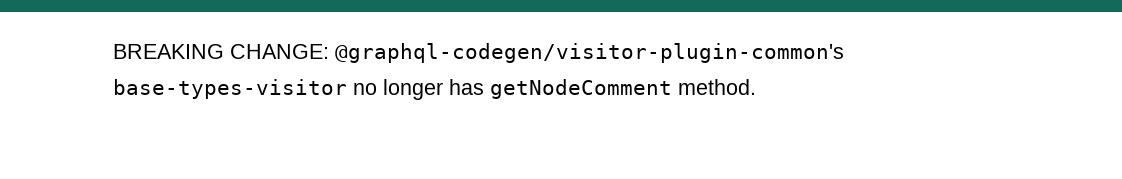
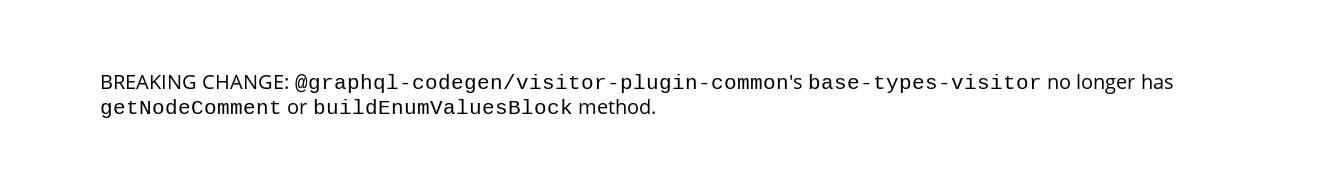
- BREAKING CHANGE: @graphql-codegen/visitor-plugin-common's base-types-visitor no longer has getNodeComment method.
+ BREAKING CHANGE: @graphql-codegen/visitor-plugin-common's base-types-visitor no longer has getNodeComment or buildEnumValuesBlock method.

